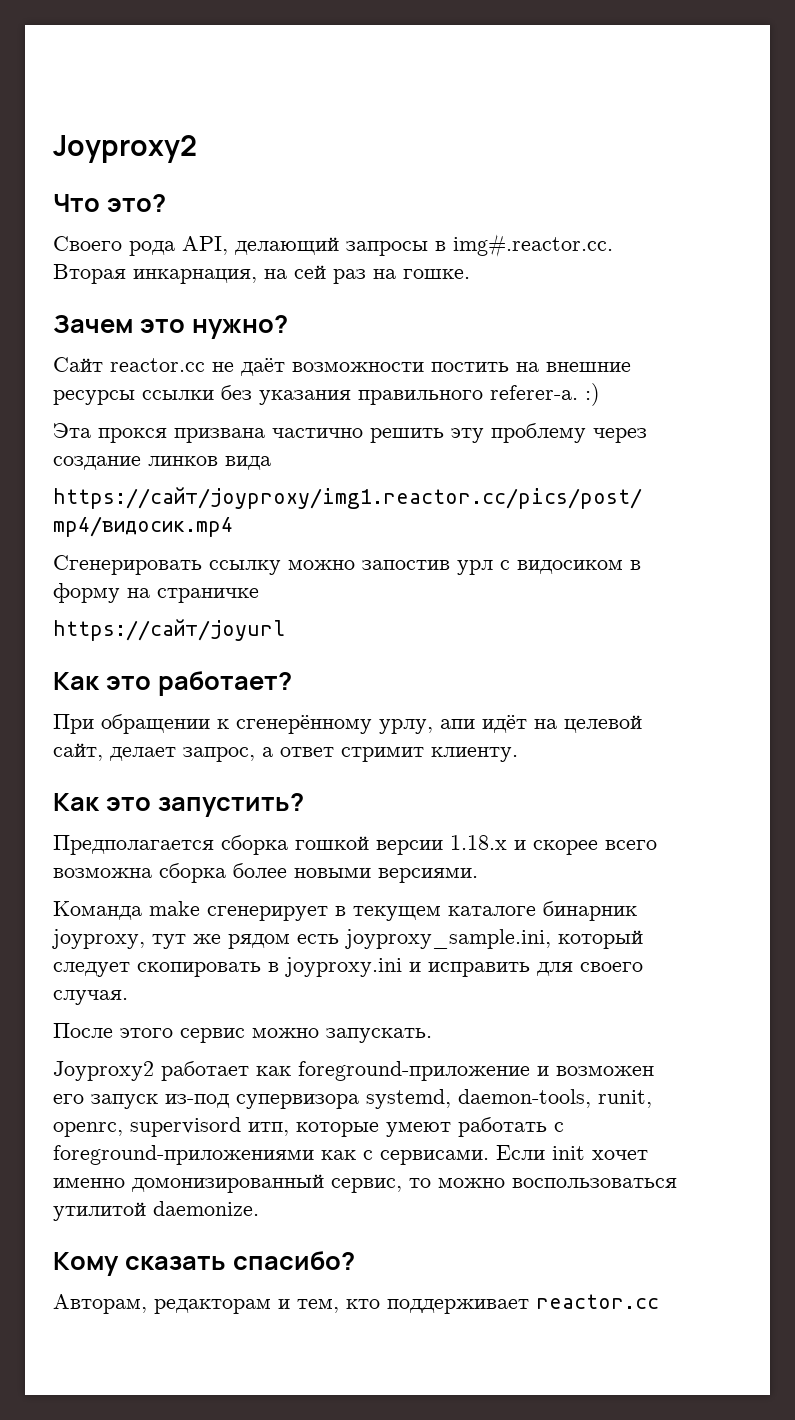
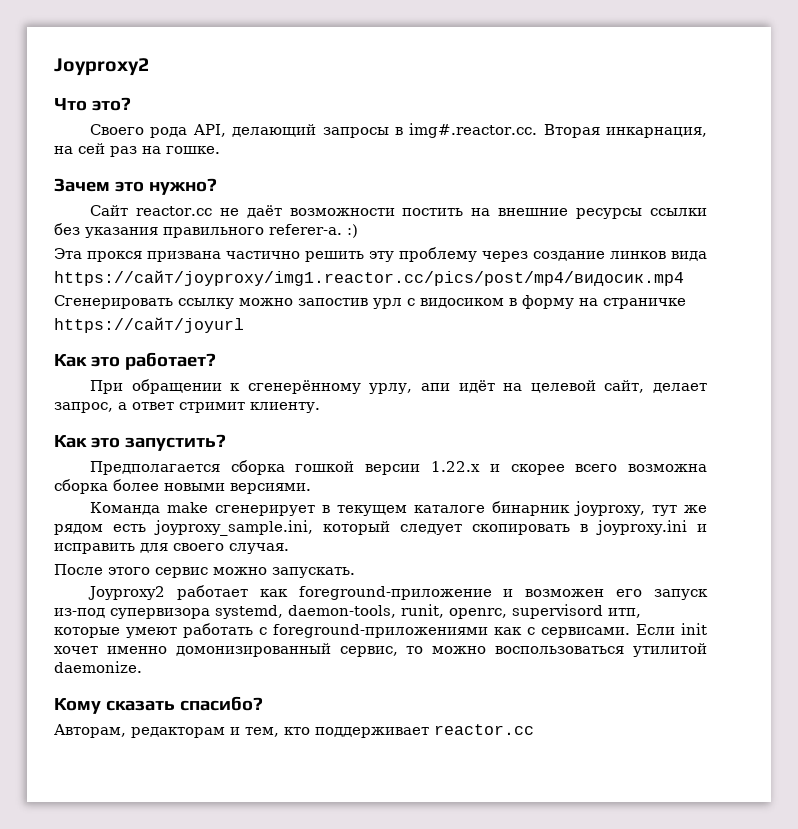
- Предполагается сборка гошкой версии 1.18.x и скорее всего возможна сборка более новыми версиями.
+ Предполагается сборка гошкой версии 1.22.x и скорее всего возможна сборка более новыми версиями.

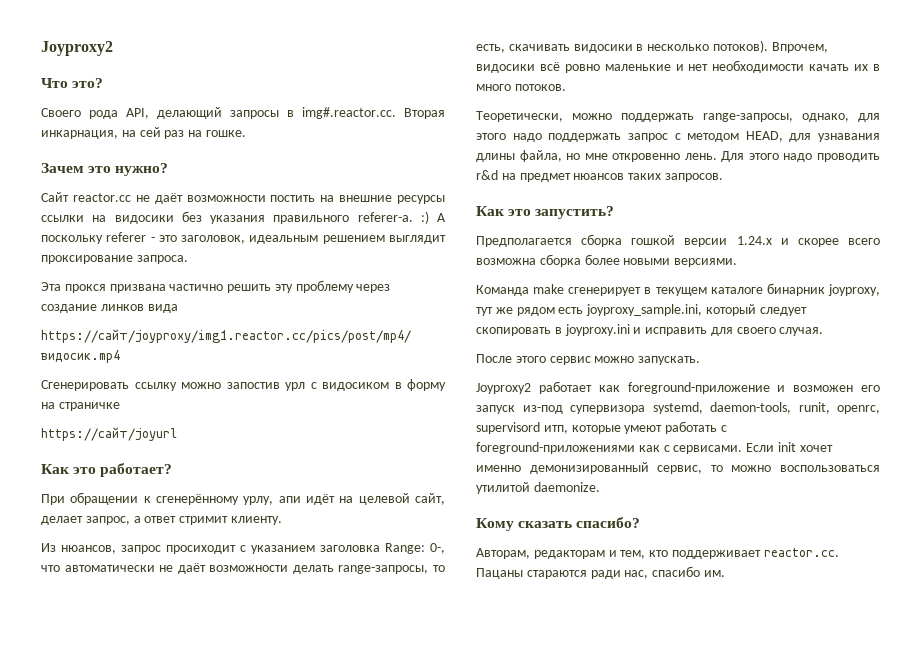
- Сайт reactor.cc не даёт возможности постить на внешние ресурсы ссылки без указания правильного referer-а. :)
+ Сайт reactor.cc не даёт возможности постить на внешние ресурсы ссылки на видосики без указания правильного referer-а. :) А поскольку referer - это заголовок, идеальным решением выглядит проксирование запроса.
+ Из нюансов, запрос просиходит с указанием заголовка Range: 0-, что автоматически не даёт возможности делать range-запросы, то есть, скачивать видосики в несколько потоков). Впрочем, видосики всё ровно маленькие и нет необходимости качать их в много потоков.
+ Теоретически, можно поддержать range-запросы, однако, для этого надо поддержать запрос с методом HEAD, для узнавания длины файла, но мне откровенно лень. Для этого надо проводить r&d на предмет нюансов таких запросов.
- Предполагается сборка гошкой версии 1.22.x и скорее всего возможна сборка более новыми версиями.
+ Предполагается сборка гошкой версии 1.24.x и скорее всего возможна сборка более новыми версиями.
- Если init хочет именно домонизированный сервис, то можно воспользоваться утилитой daemonize.
+ Если init хочет именно демонизированный сервис, то можно воспользоваться утилитой daemonize.
- Авторам, редакторам и тем, кто поддерживает reactor.cc
+ Авторам, редакторам и тем, кто поддерживает reactor.cc. Пацаны стараются ради нас, спасибо им.

